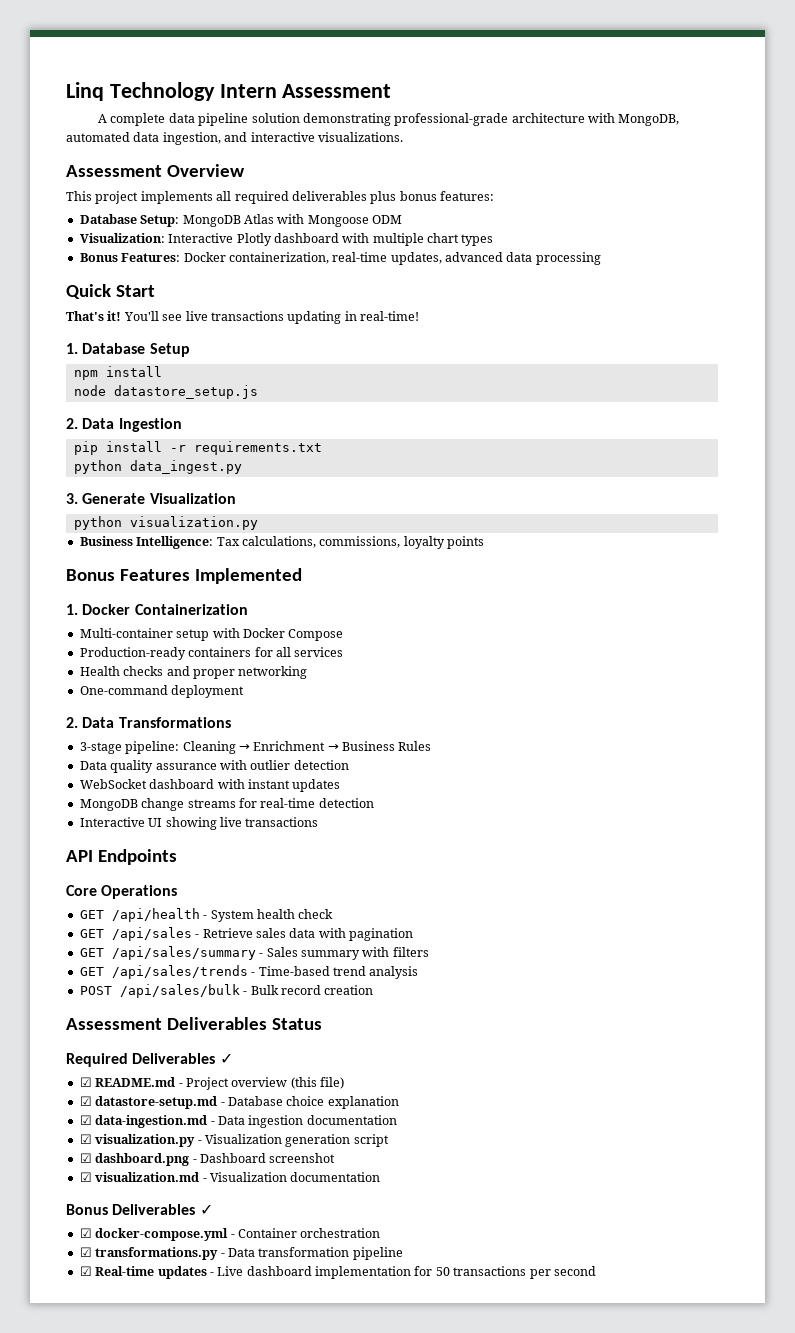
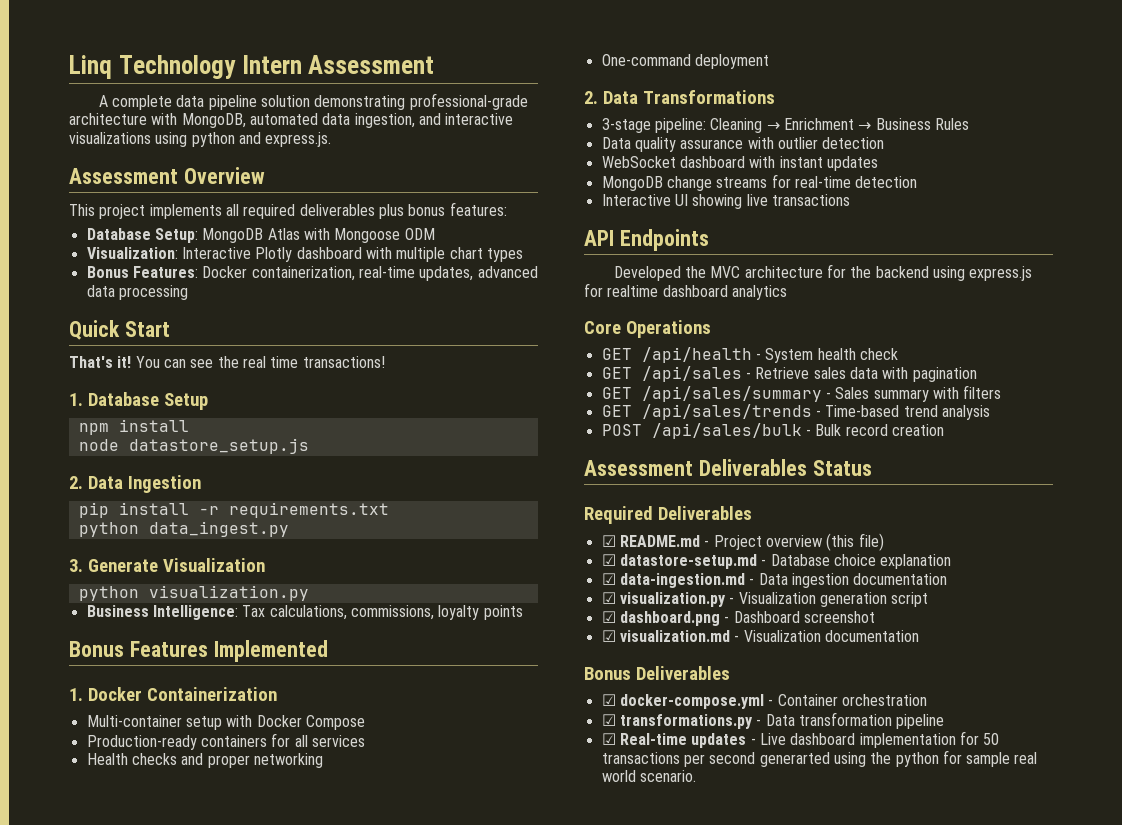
- A complete data pipeline solution demonstrating professional-grade architecture with MongoDB, automated data ingestion, and interactive visualizations.
+ A complete data pipeline solution demonstrating professional-grade architecture with MongoDB, automated data ingestion, and interactive visualizations using python and express.js.
- You'll see live transactions updating in real-time!
+ You can see the real time transactions!
+ Developed the MVC architecture for the backend using express.js for realtime dashboard analytics
- Required Deliverables ✓
+ Required Deliverables
- Bonus Deliverables ✓
+ Bonus Deliverables
- ☑ Real-time updates - Live dashboard implementation for 50 transactions per second
+ ☑ Real-time updates - Live dashboard implementation for 50 transactions per second generarted using the python for sample real world scenario.

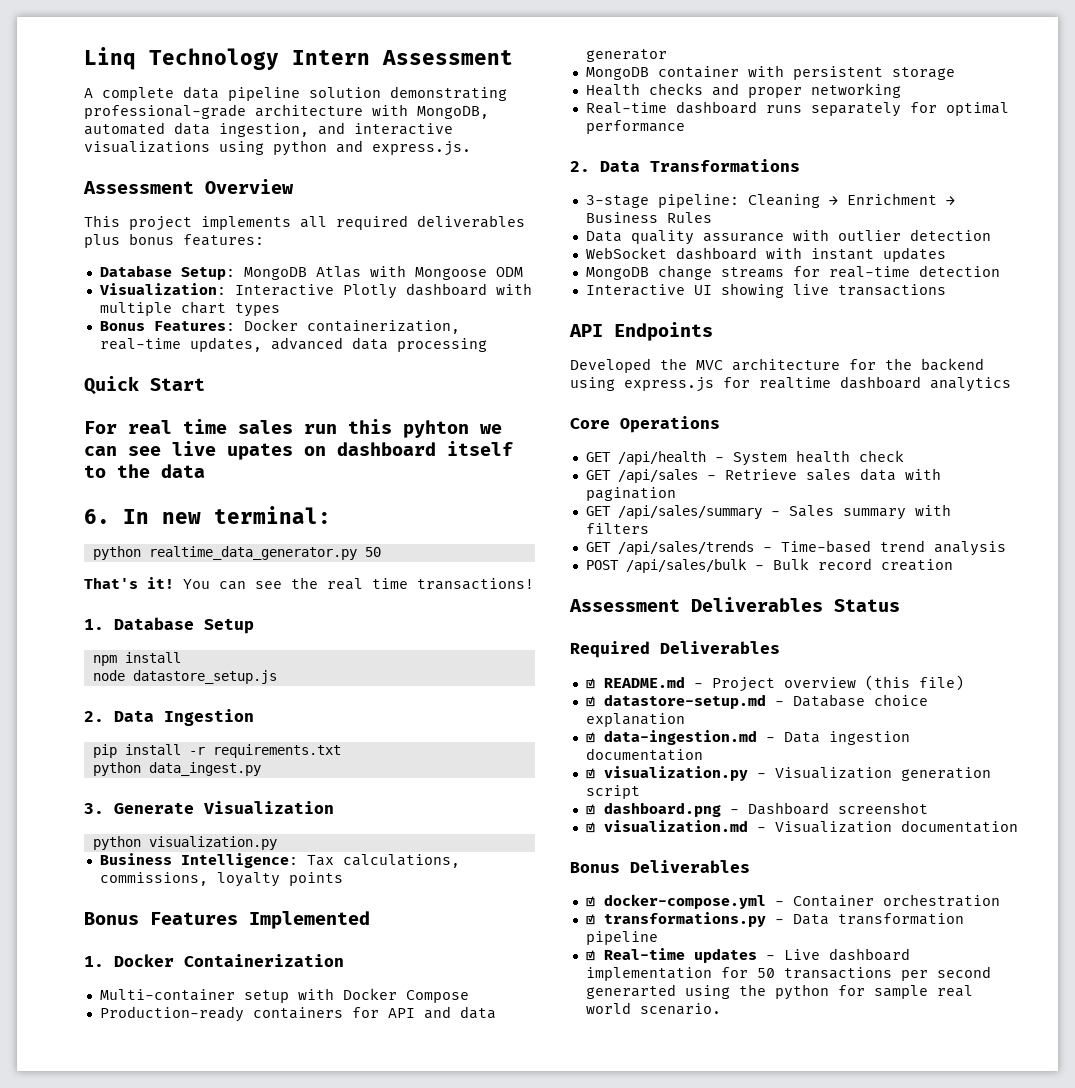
+ For real time sales run this pyhton we can see live upates on dashboard itself to the data
+ 6. In new terminal:
+ python realtime_data_generator.py 50
- Production-ready containers for all services
+ Production-ready containers for API and data generator
+ MongoDB container with persistent storage
- One-command deployment
+ Real-time dashboard runs separately for optimal performance

